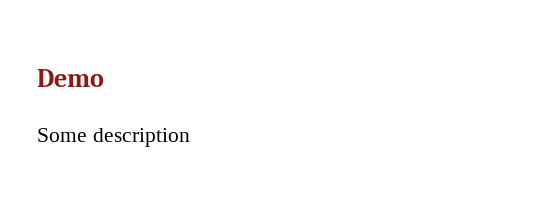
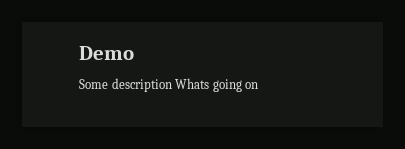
- Some description
+ Some description Whats going on

